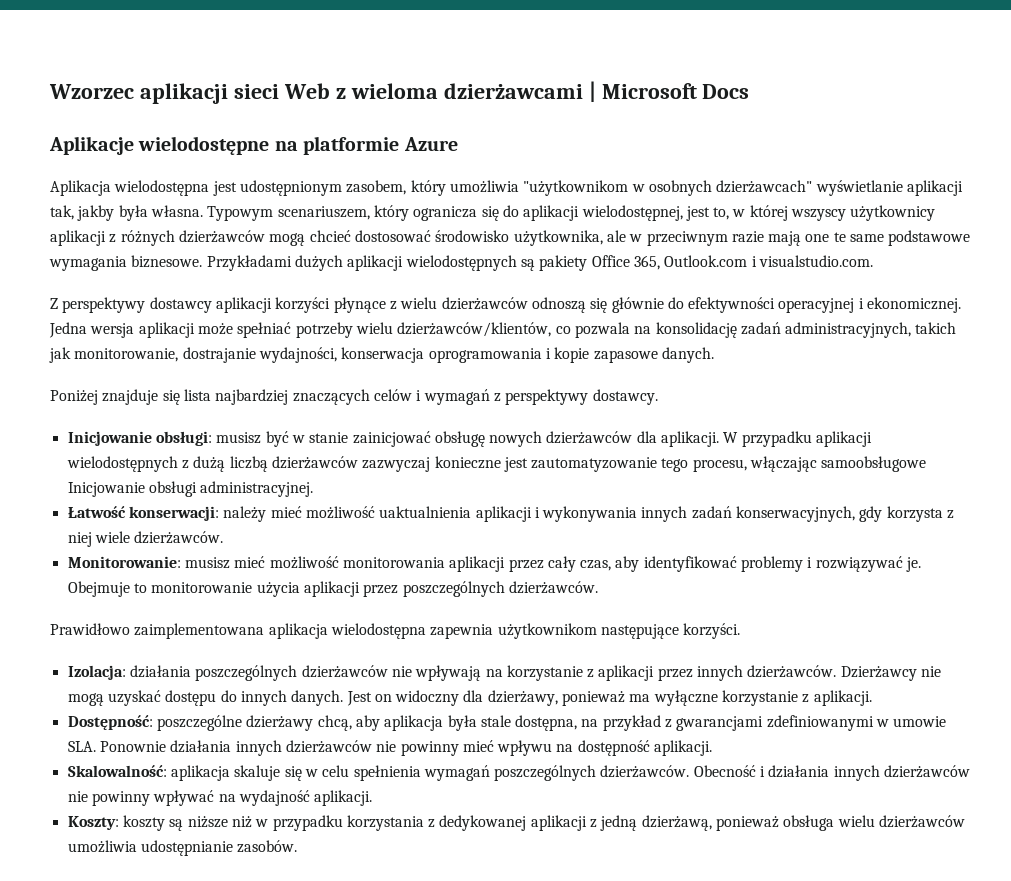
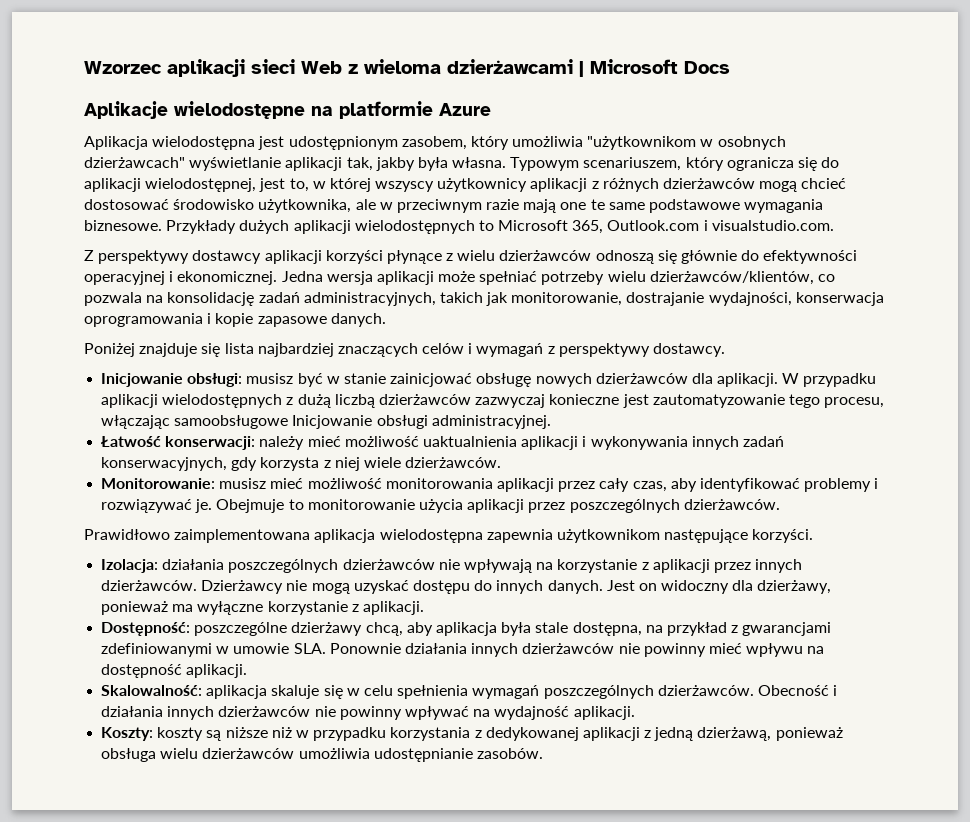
- Przykładami dużych aplikacji wielodostępnych są pakiety Office 365, Outlook.com i visualstudio.com.
+ Przykłady dużych aplikacji wielodostępnych to Microsoft 365, Outlook.com i visualstudio.com.

